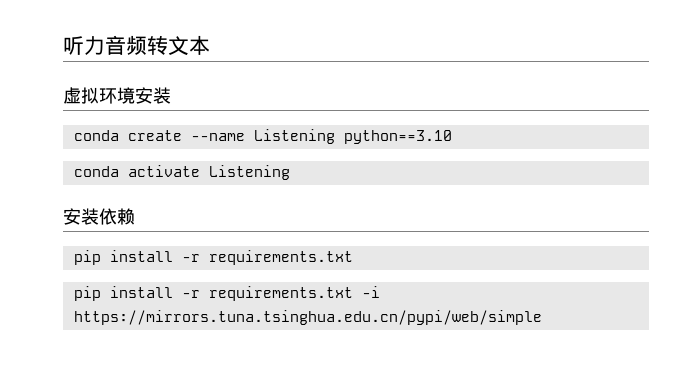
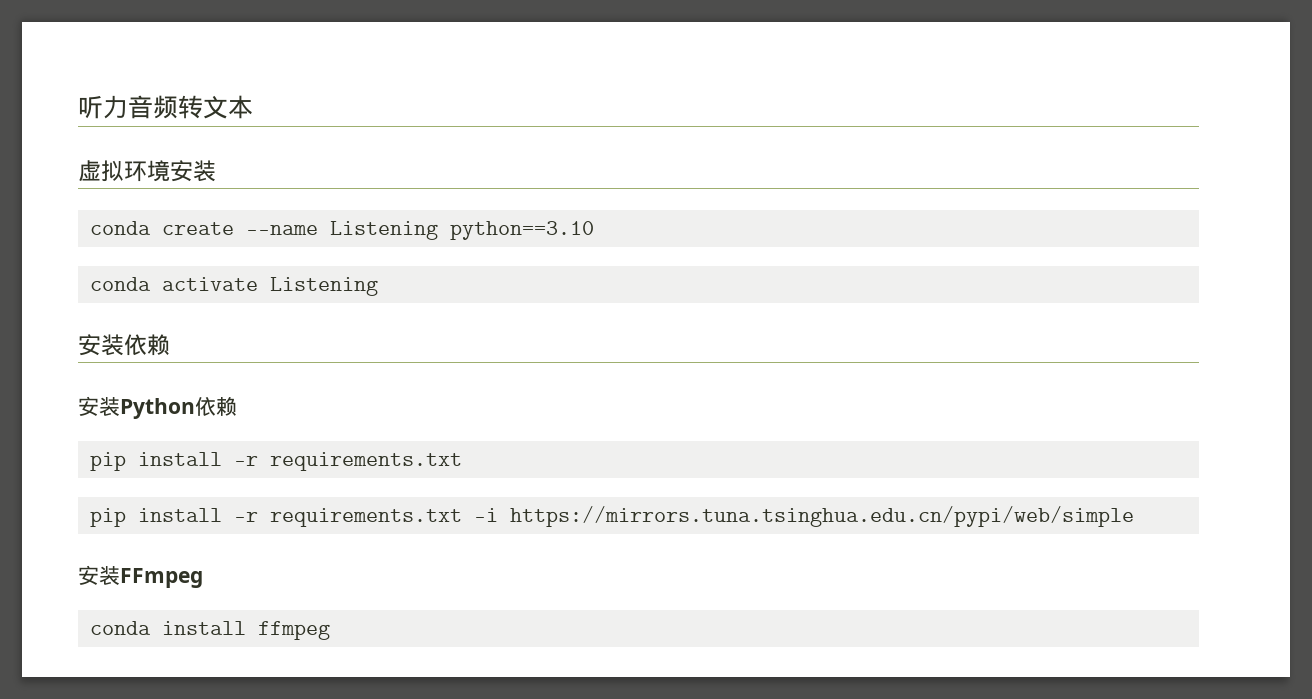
+ 安装Python依赖
+ 安装FFmpeg
+ conda install ffmpeg

